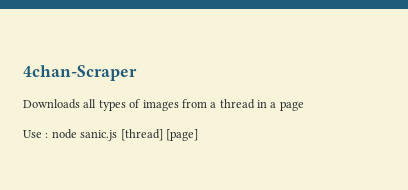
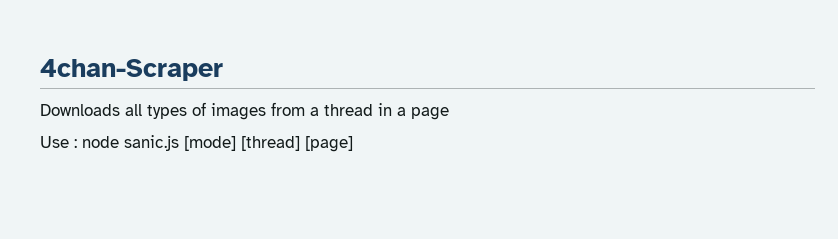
- Use : node sanic.js [thread] [page]
+ Use : node sanic.js [mode] [thread] [page]

